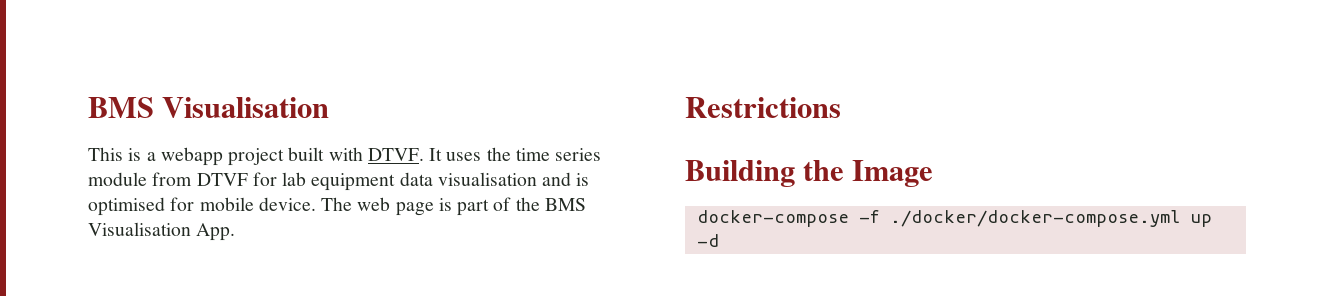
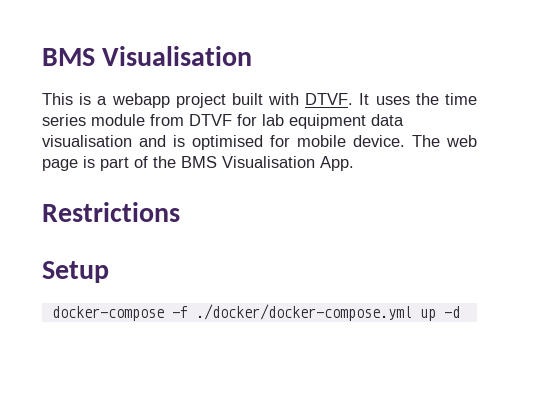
- Building the Image
+ Setup

